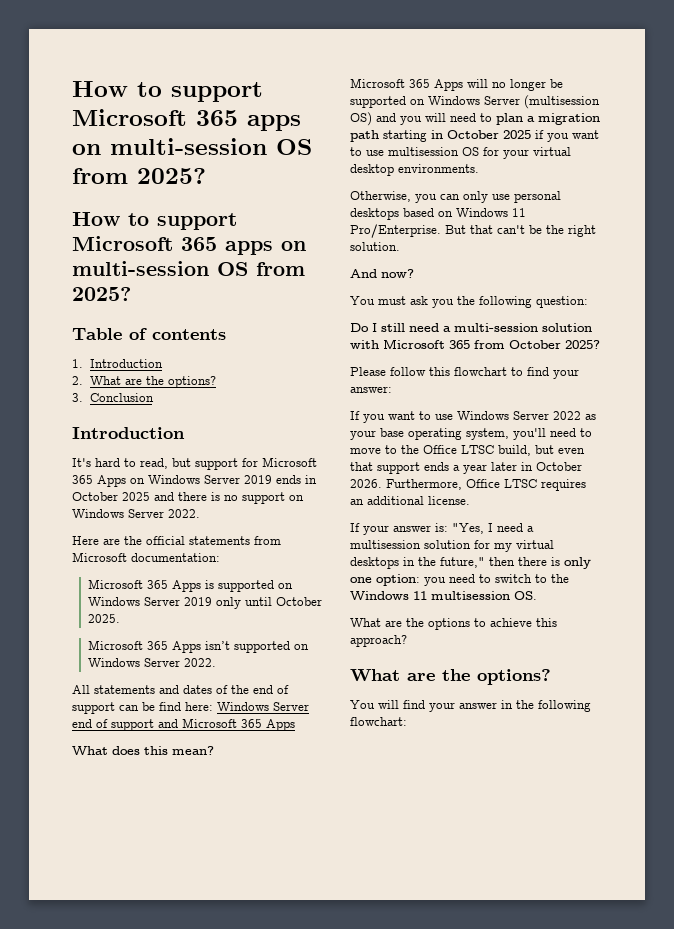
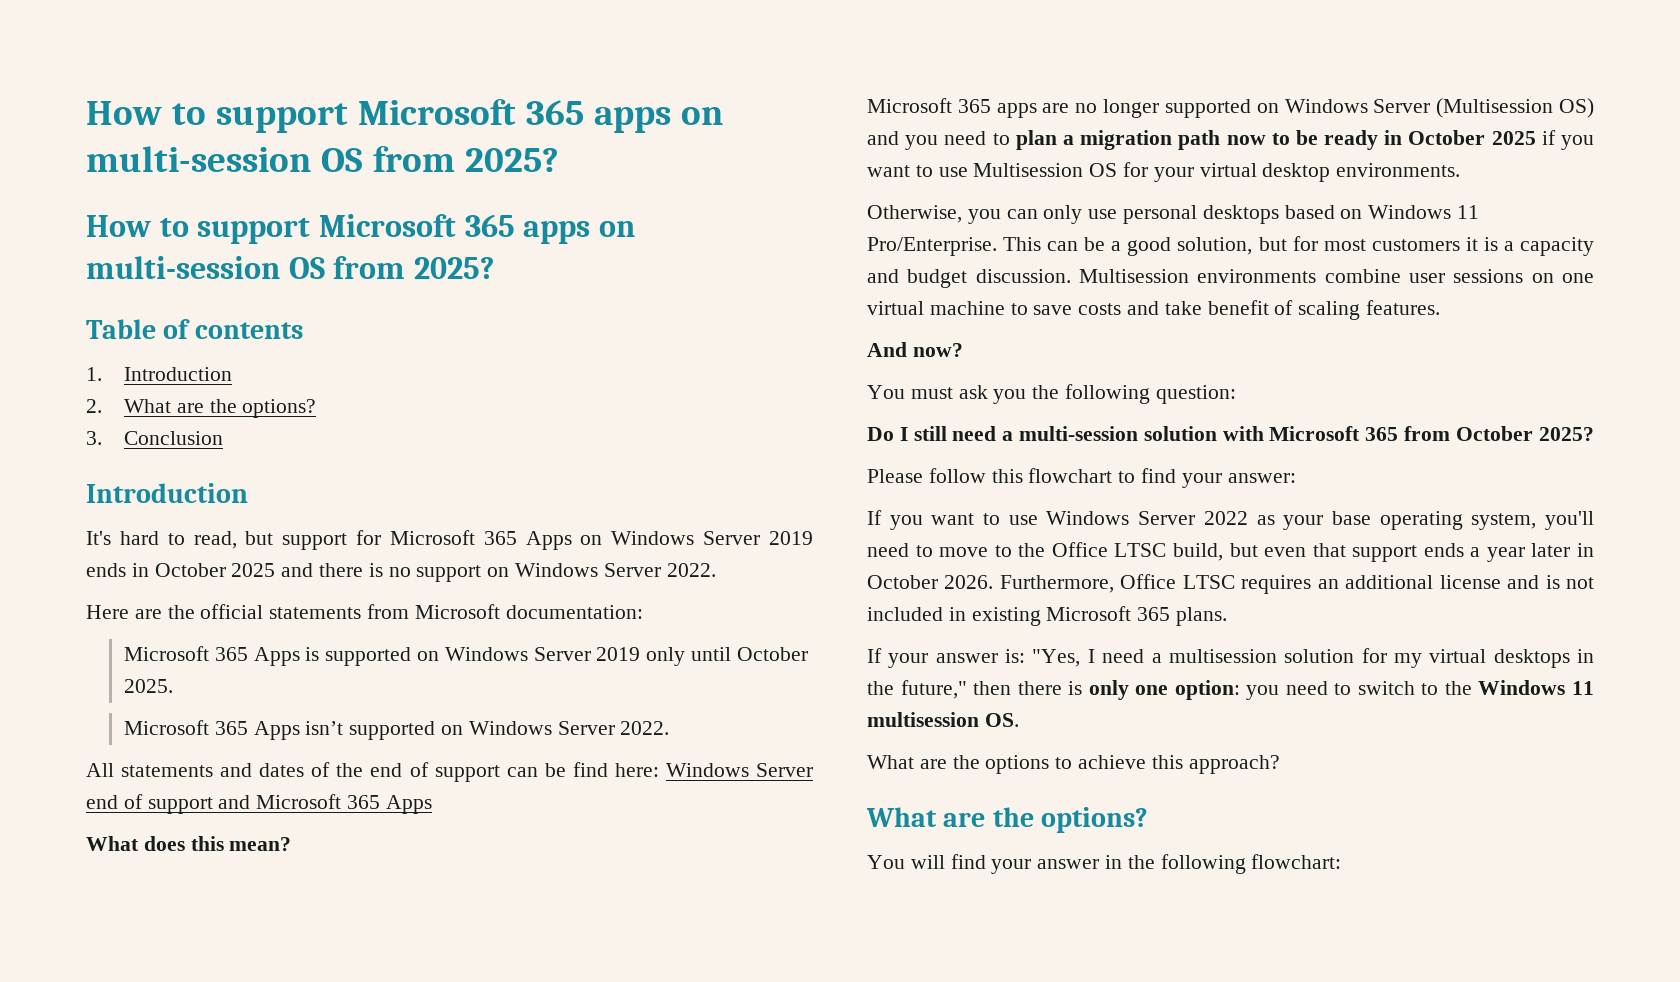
- Microsoft 365 Apps will no longer be supported on Windows Server (multisession OS) and you will need to plan a migration path starting in October 2025 if you want to use multisession OS for your virtual desktop environments.
+ Microsoft 365 apps are no longer supported on Windows Server (Multisession OS) and you need to plan a migration path now to be ready in October 2025 if you want to use Multisession OS for your virtual desktop environments.
- But that can't be the right solution.
+ This can be a good solution, but for most customers it is a capacity and budget discussion. Multisession environments combine user sessions on one virtual machine to save costs and take benefit of scaling features.
- Furthermore, Office LTSC requires an additional license.
+ Furthermore, Office LTSC requires an additional license and is not included in existing Microsoft 365 plans.

